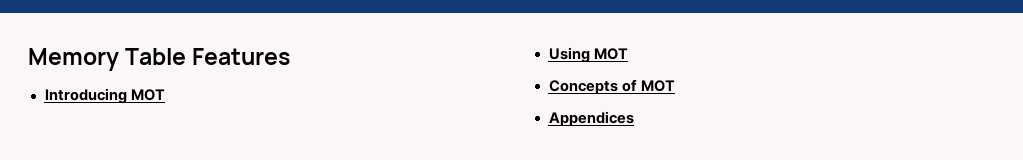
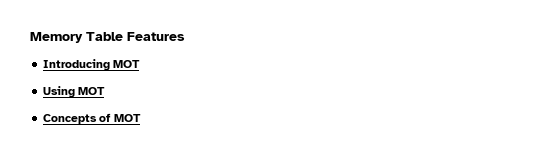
- Appendices

